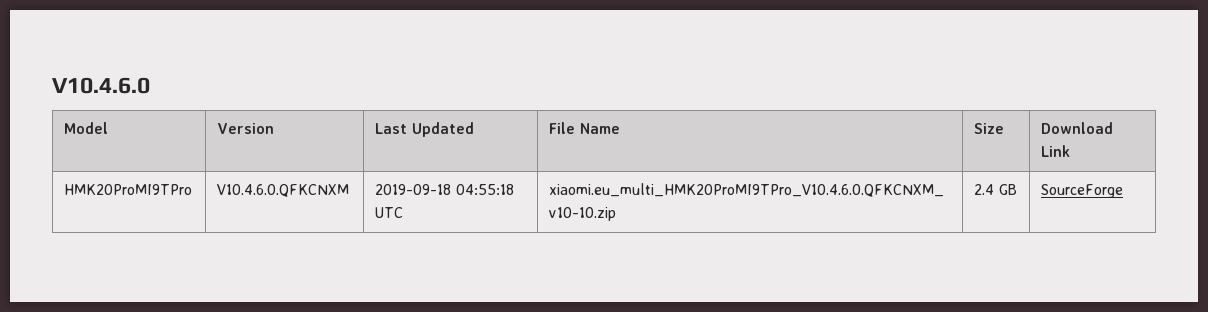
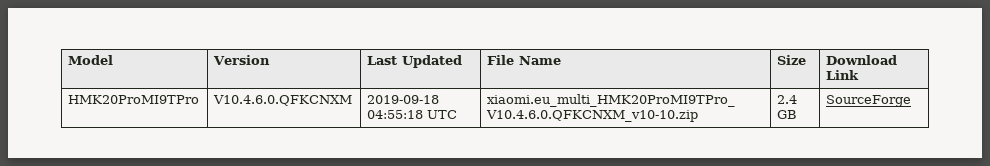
- V10.4.6.0

